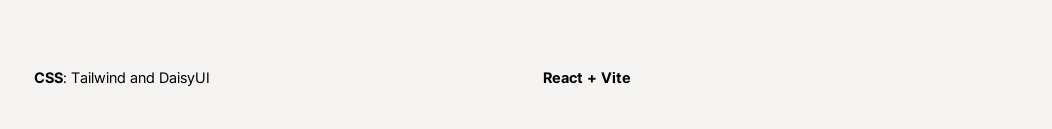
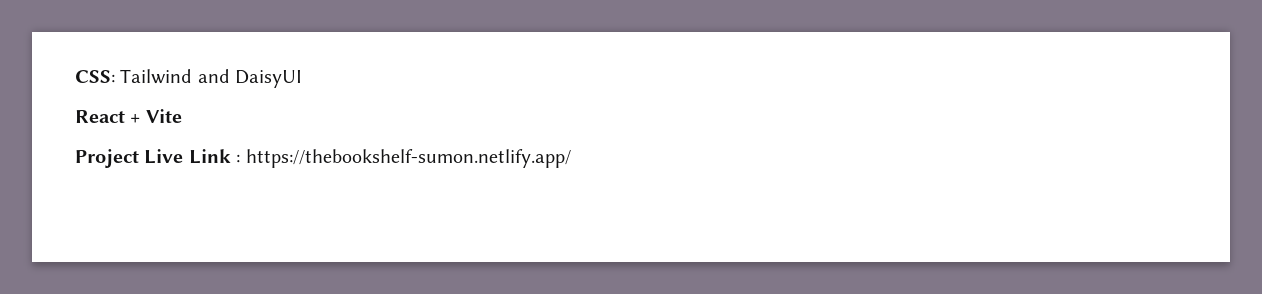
+ Project Live Link : https://thebookshelf-sumon.netlify.app/

